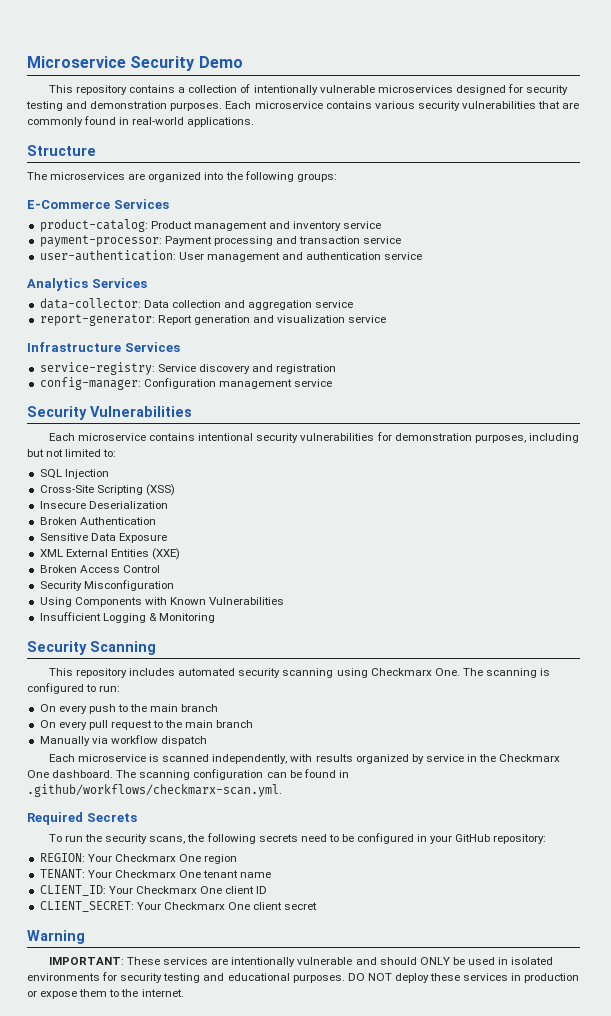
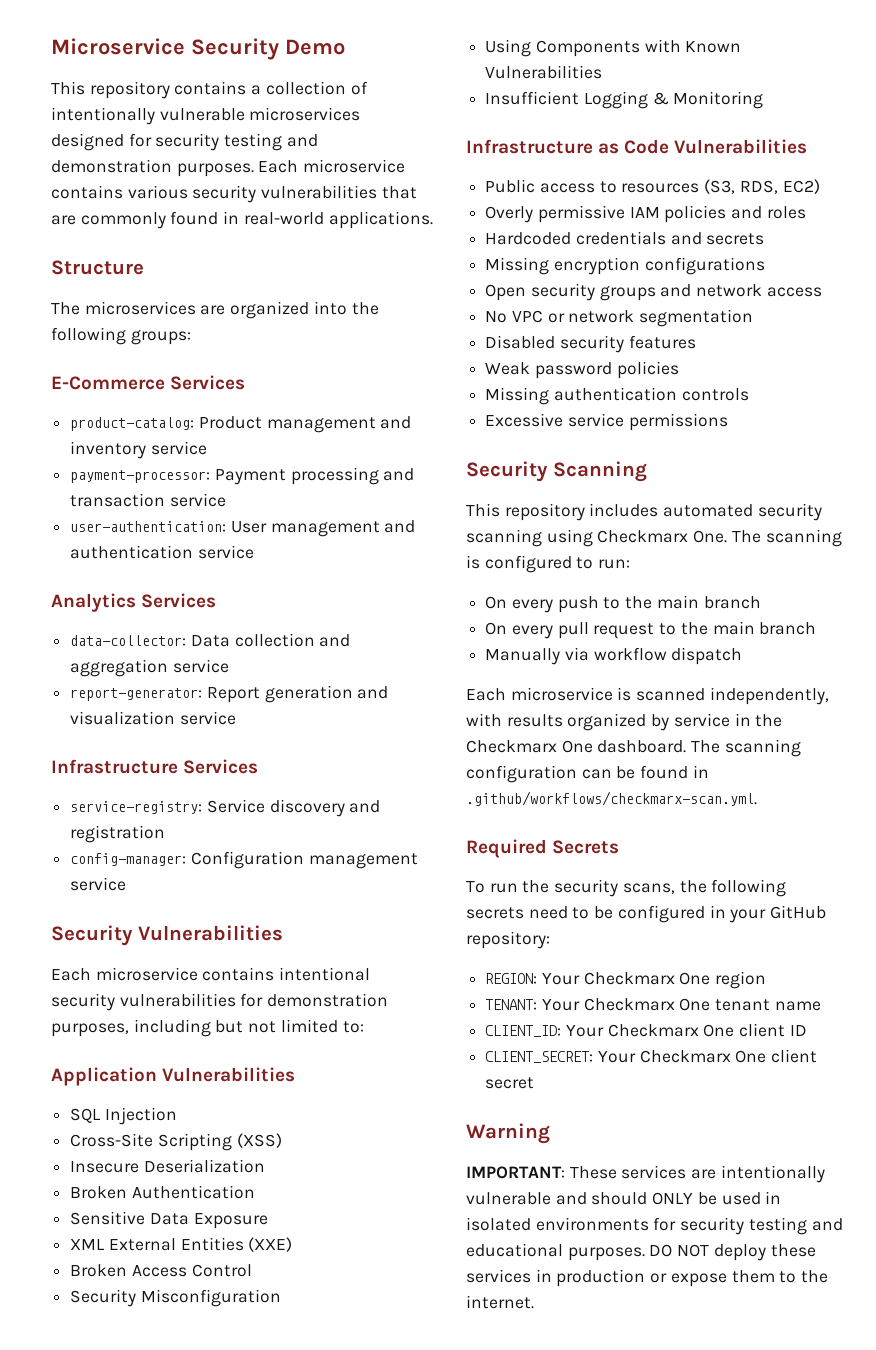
+ Application Vulnerabilities
+ Infrastructure as Code Vulnerabilities
+ Public access to resources (S3, RDS, EC2)
+ Overly permissive IAM policies and roles
+ Hardcoded credentials and secrets
+ Missing encryption configurations
+ Open security groups and network access
+ No VPC or network segmentation
+ Disabled security features
+ Weak password policies
+ Missing authentication controls
+ Excessive service permissions

